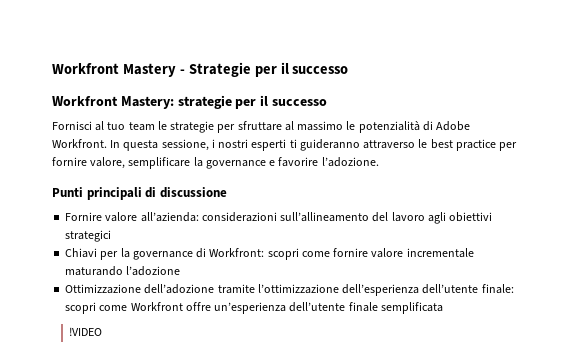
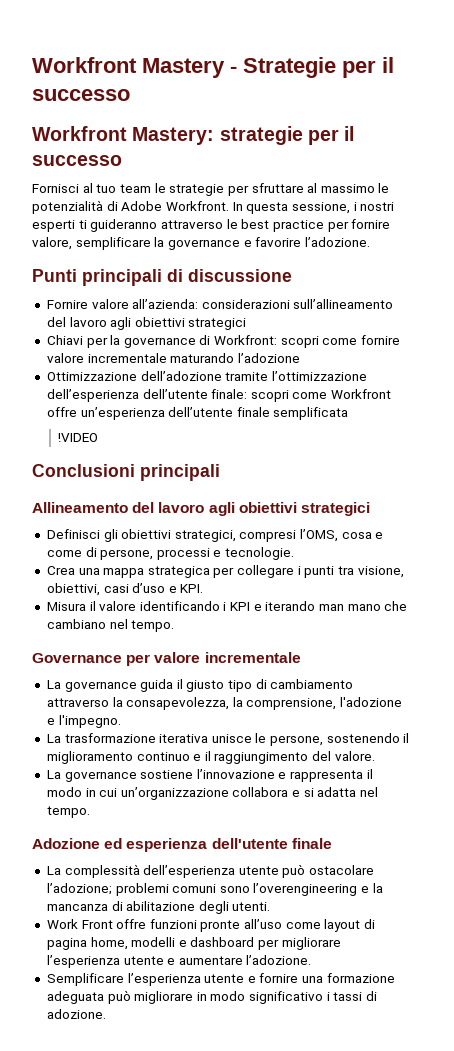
+ Conclusioni principali
+ Allineamento del lavoro agli obiettivi strategici
+ Definisci gli obiettivi strategici, compresi l’OMS, cosa e come di persone, processi e tecnologie.
+ Crea una mappa strategica per collegare i punti tra visione, obiettivi, casi d’uso e KPI.
+ Misura il valore identificando i KPI e iterando man mano che cambiano nel tempo.
+ Governance per valore incrementale
+ La governance guida il giusto tipo di cambiamento attraverso la consapevolezza, la comprensione, l'adozione e l'impegno.
+ La trasformazione iterativa unisce le persone, sostenendo il miglioramento continuo e il raggiungimento del valore.
+ La governance sostiene l’innovazione e rappresenta il modo in cui un’organizzazione collabora e si adatta nel tempo.
+ Adozione ed esperienza dell'utente finale
+ La complessità dell’esperienza utente può ostacolare l’adozione; problemi comuni sono l’overengineering e la mancanza di abilitazione degli utenti.
+ Work Front offre funzioni pronte all’uso come layout di pagina home, modelli e dashboard per migliorare l’esperienza utente e aumentare l’adozione.
+ Semplificare l’esperienza utente e fornire una formazione adeguata può migliorare in modo significativo i tassi di adozione.

